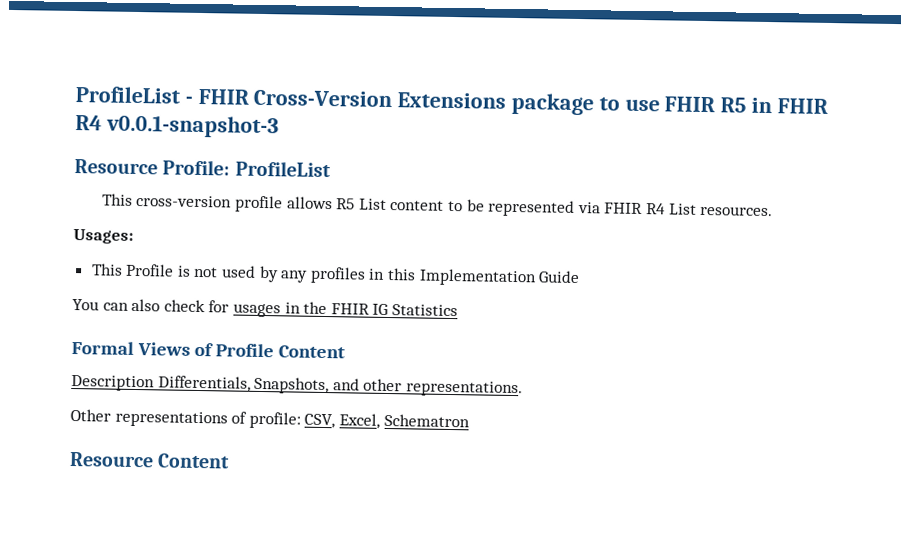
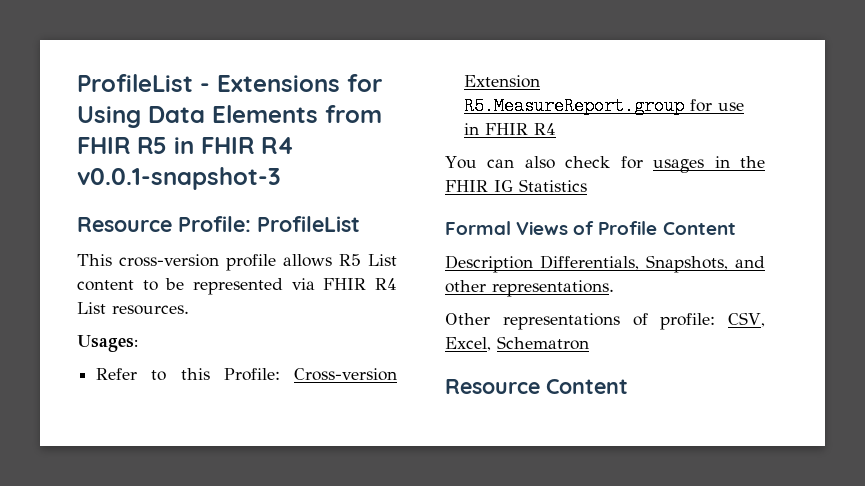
- ProfileList - FHIR Cross-Version Extensions package to use FHIR R5 in FHIR R4 v0.0.1-snapshot-3
+ ProfileList - Extensions for Using Data Elements from FHIR R5 in FHIR R4 v0.0.1-snapshot-3
- This Profile is not used by any profiles in this Implementation Guide
+ Refer to this Profile: Cross-version Extension R5.MeasureReport.group for use in FHIR R4

